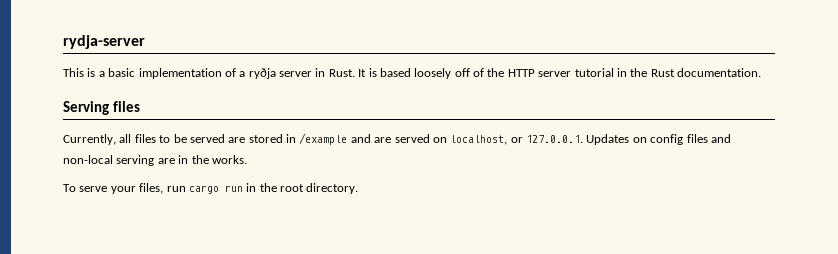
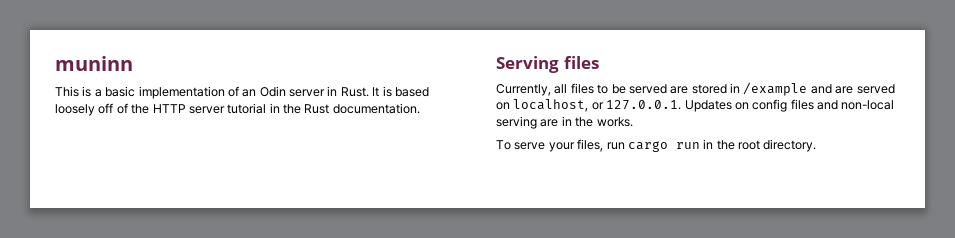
- rydja-server
+ muninn
- This is a basic implementation of a ryðja server in Rust.
+ This is a basic implementation of an Odin server in Rust.

